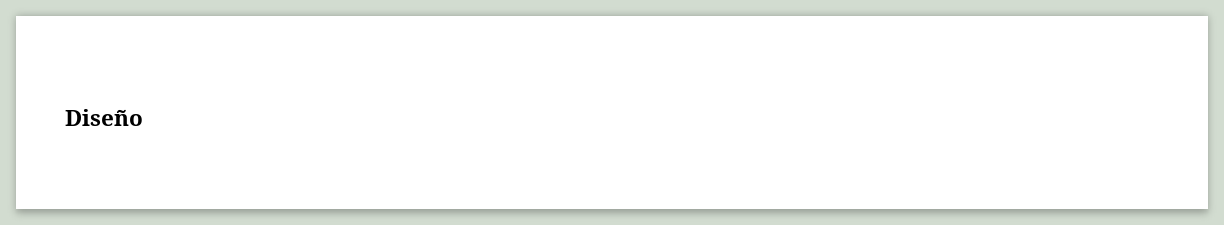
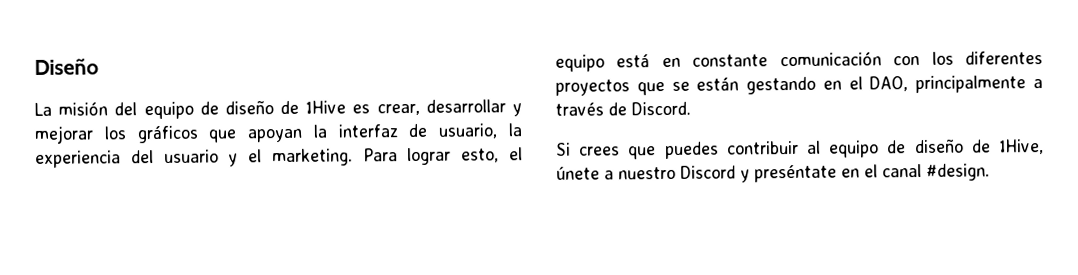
+ La misión del equipo de diseño de 1Hive es crear, desarrollar y mejorar los gráficos que apoyan la interfaz de usuario, la experiencia del usuario y el marketing. Para lograr esto, el equipo está en constante comunicación con los diferentes proyectos que se están gestando en el DAO, principalmente a través de Discord.
+ Si crees que puedes contribuir al equipo de diseño de 1Hive, únete a nuestro Discord y preséntate en el canal #design.

